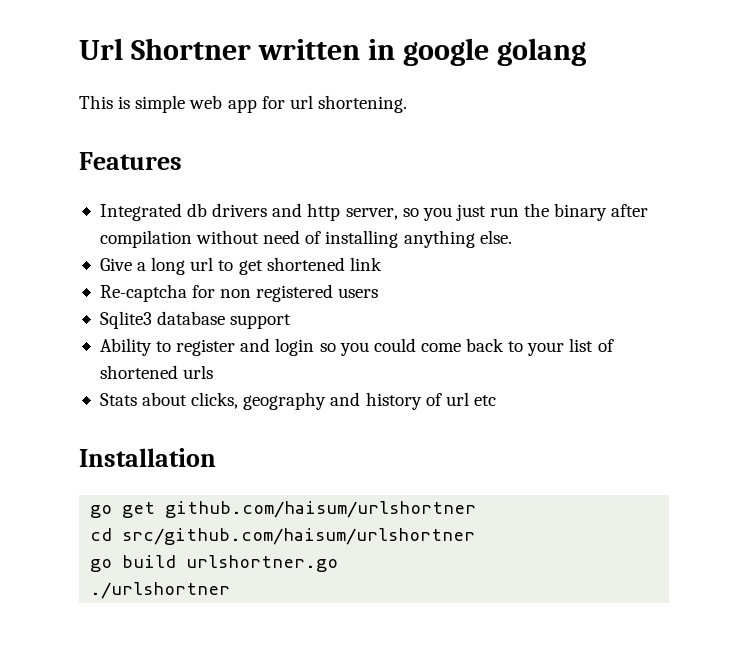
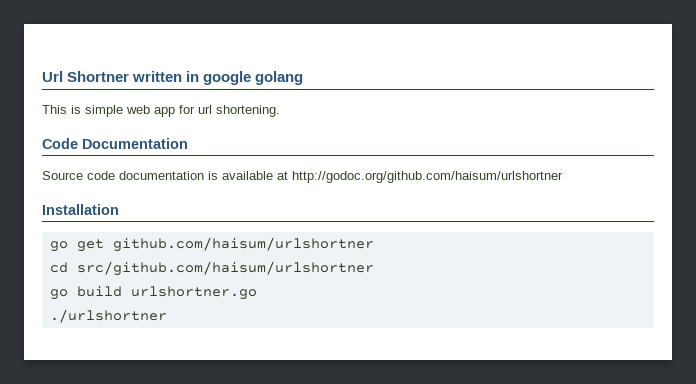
- Features
- Integrated db drivers and http server, so you just run the binary after compilation without need of installing anything else.
- Give a long url to get shortened link
- Re-captcha for non registered users
- Sqlite3 database support
- Ability to register and login so you could come back to your list of shortened urls
- Stats about clicks, geography and history of url etc
+ Code Documentation
+ Source code documentation is available at http://godoc.org/github.com/haisum/urlshortner

